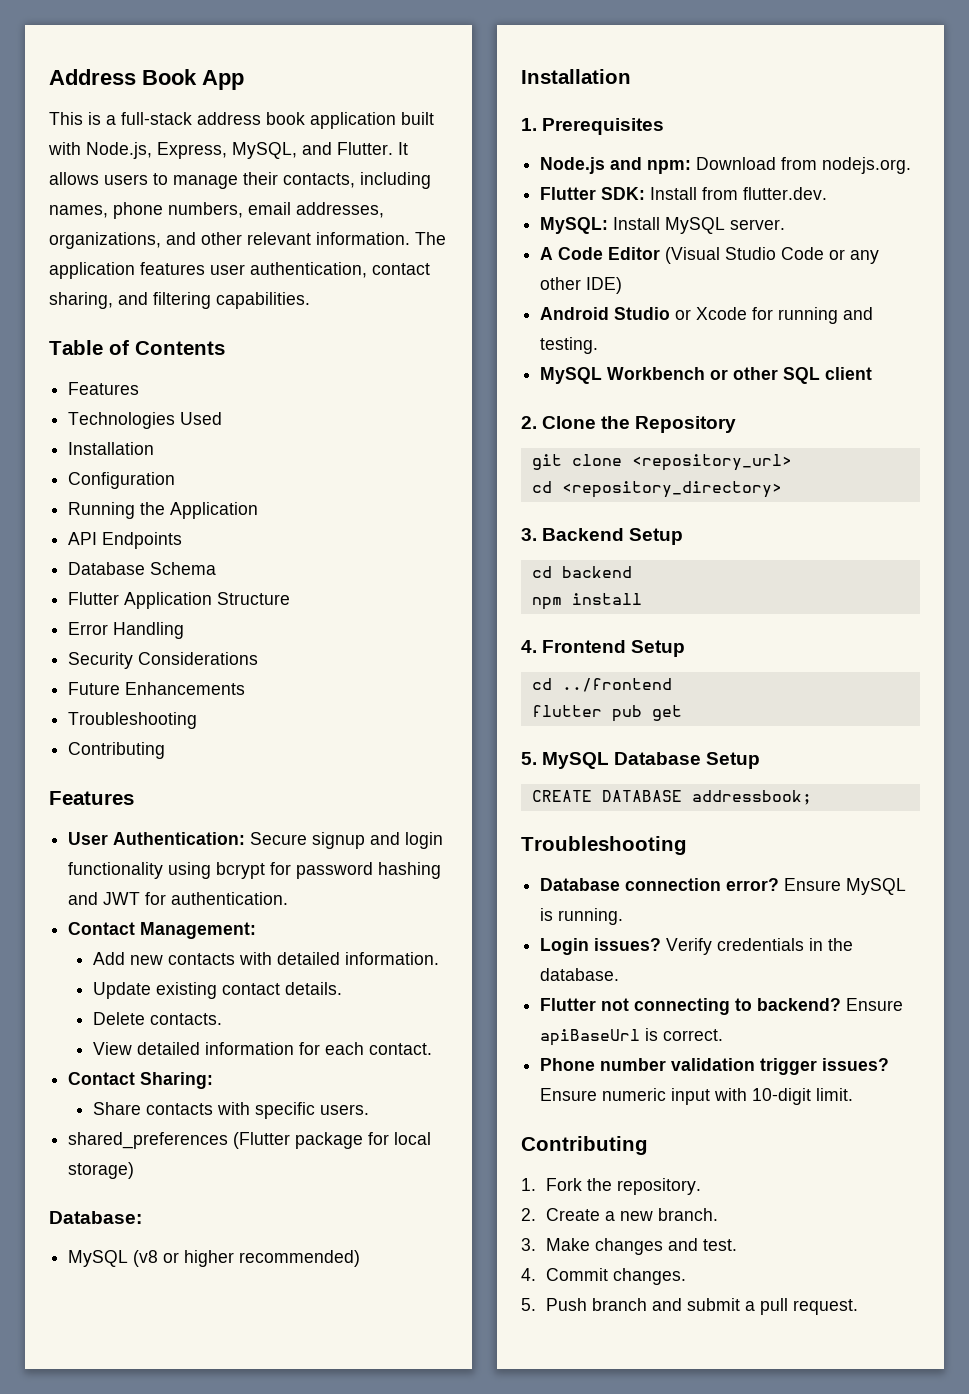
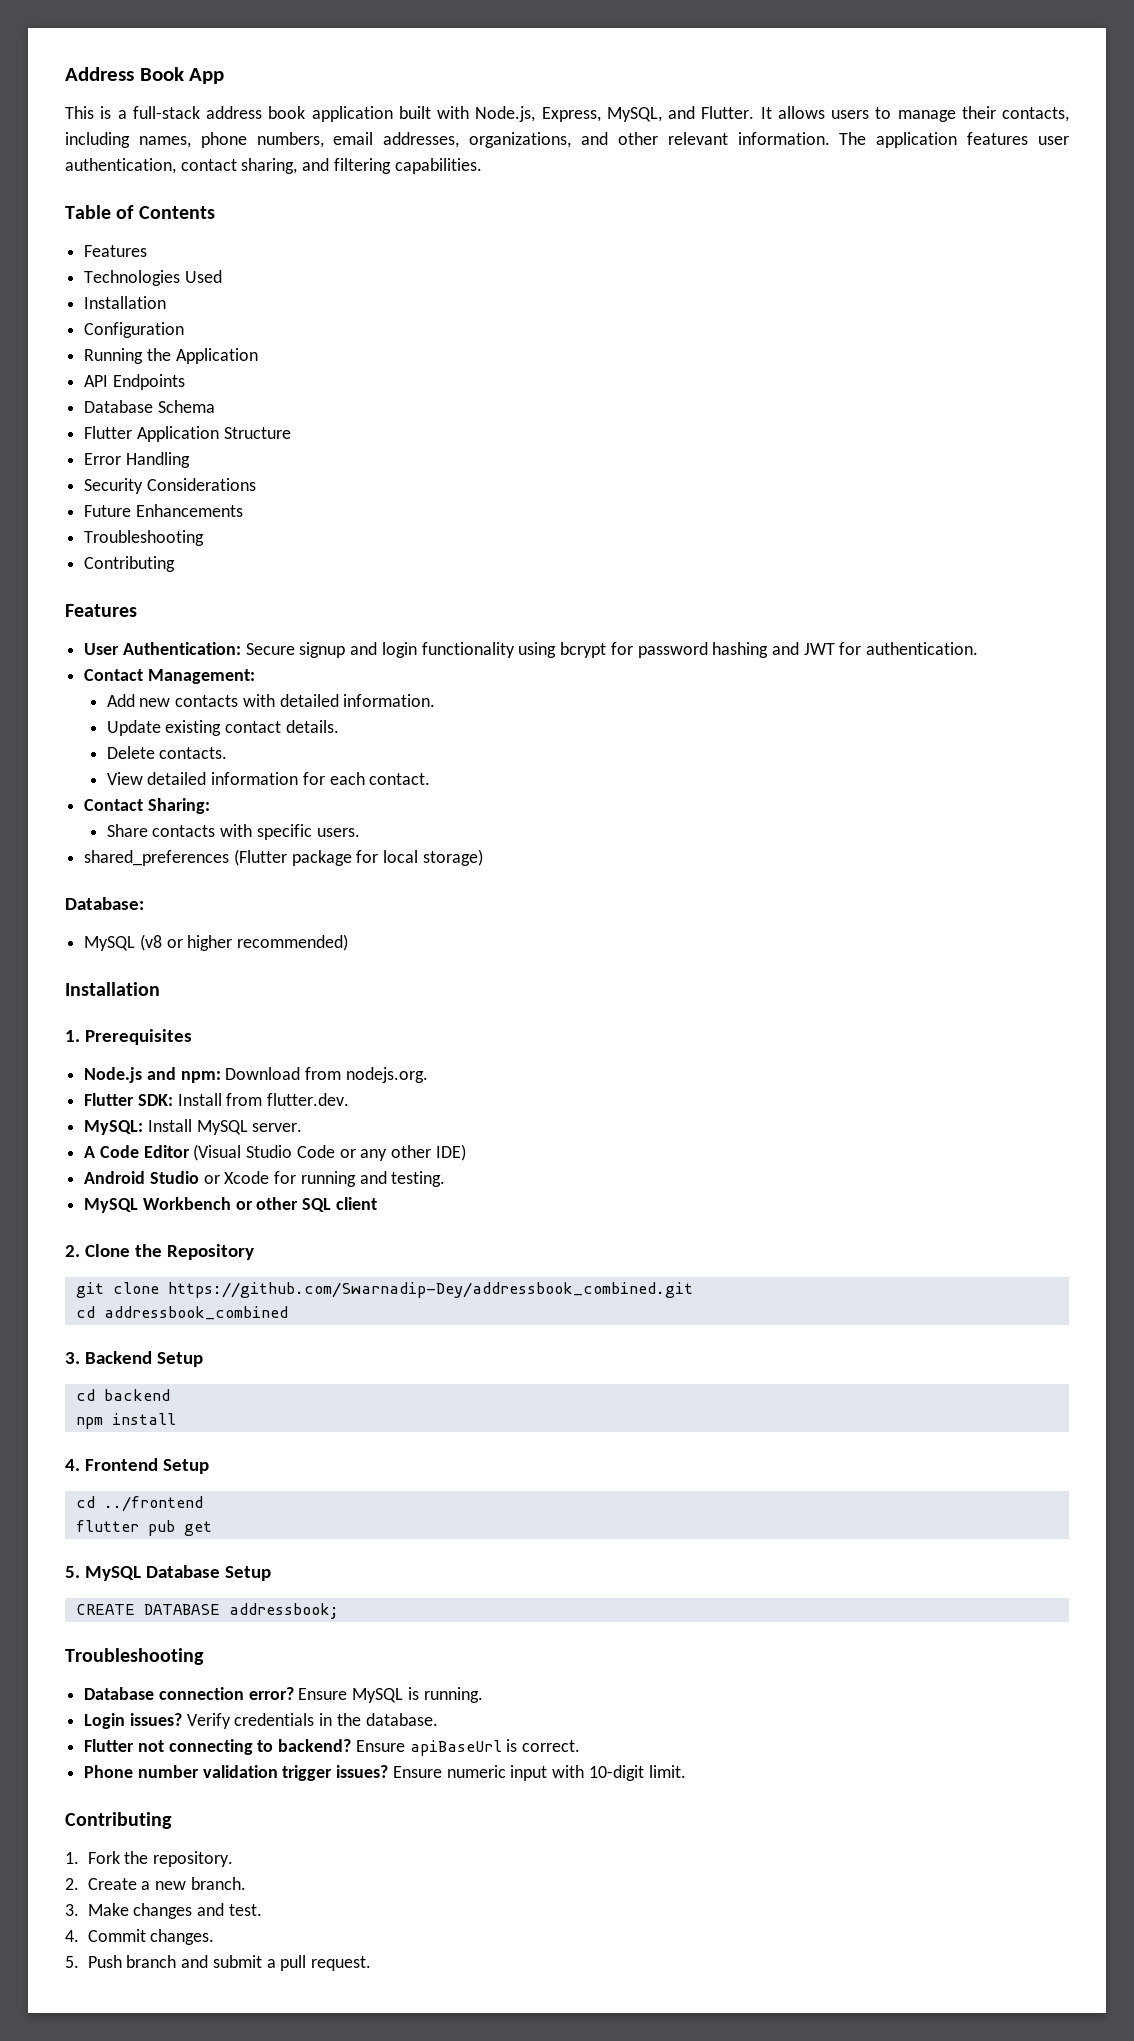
- git clone <repository_url>
- cd <repository_directory>
+ git clone https://github.com/Swarnadip-Dey/addressbook_combined.git
+ cd addressbook_combined

